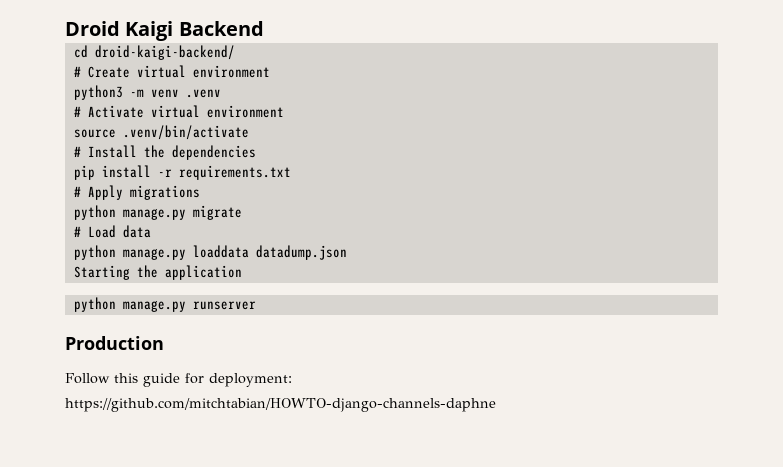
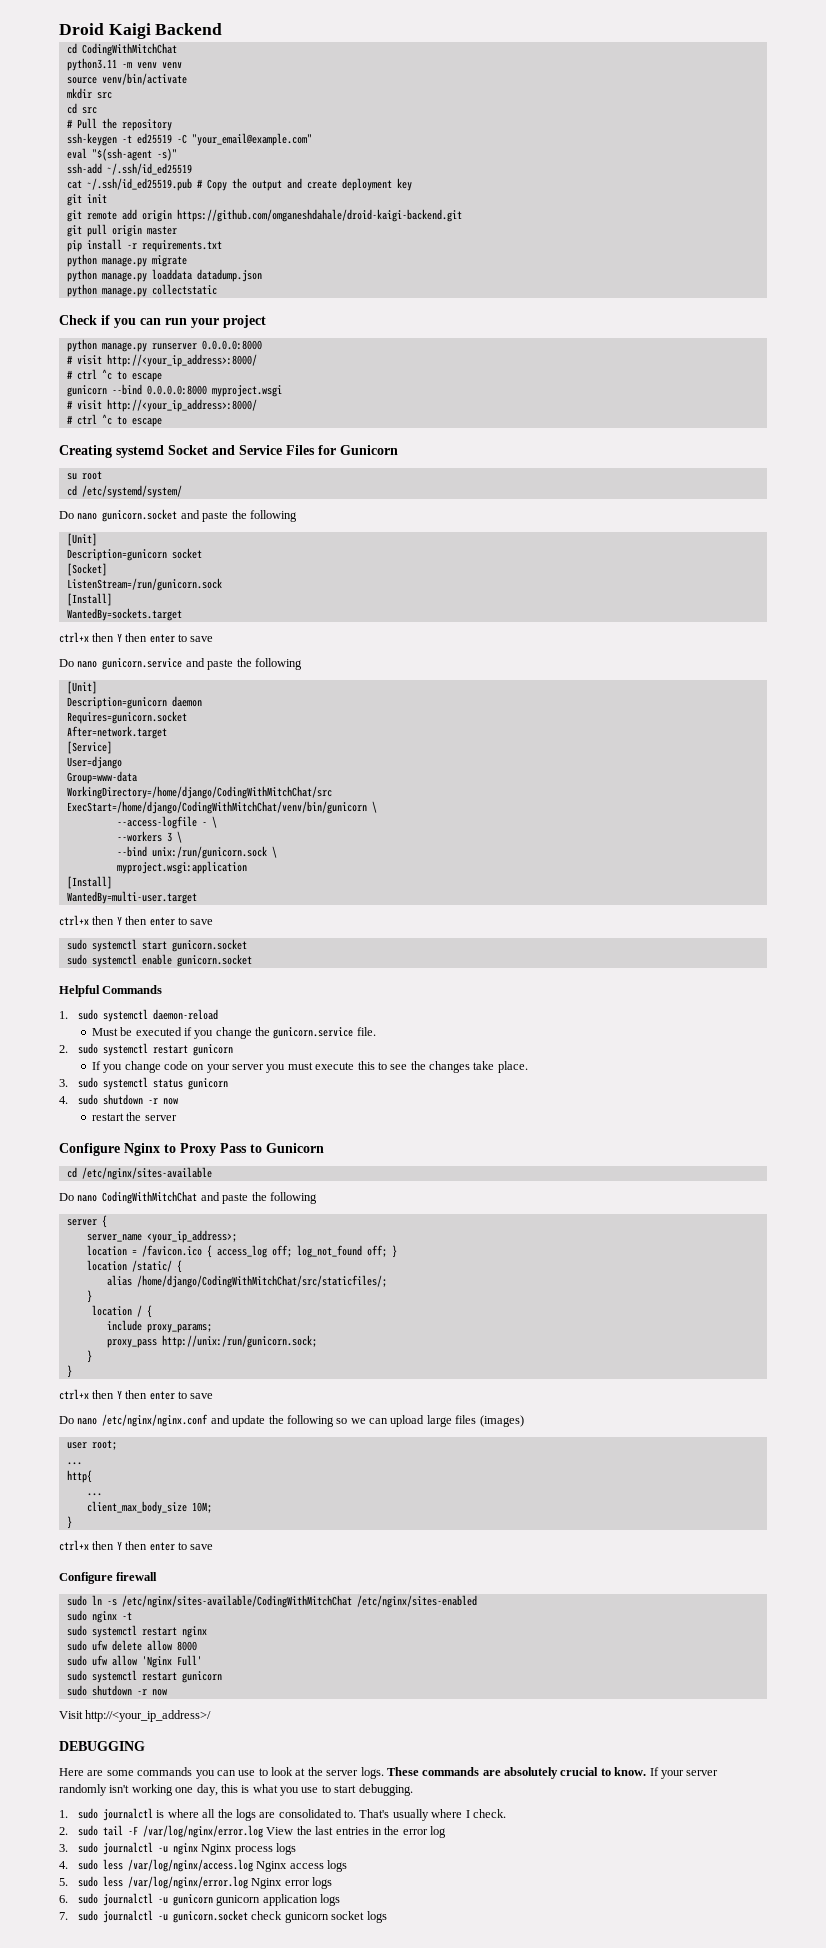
- cd droid-kaigi-backend/
- # Create virtual environment
- python3 -m venv .venv
- # Activate virtual environment
- source .venv/bin/activate
- # Install the dependencies
+ cd CodingWithMitchChat
+ python3.11 -m venv venv
+ source venv/bin/activate
+ mkdir src
+ cd src
+ # Pull the repository
+ ssh-keygen -t ed25519 -C "your_email@example.com"
+ eval "$(ssh-agent -s)"
+ ssh-add ~/.ssh/id_ed25519
+ cat ~/.ssh/id_ed25519.pub # Copy the output and create deployment key
+ git init
+ git remote add origin https://github.com/omganeshdahale/droid-kaigi-backend.git
+ git pull origin master
- # Apply migrations
- # Load data
- Starting the application
- python manage.py runserver
- Production
- Follow this guide for deployment:
- https://github.com/mitchtabian/HOWTO-django-channels-daphne
+ python manage.py collectstatic
+ Check if you can run your project
+ python manage.py runserver 0.0.0.0:8000
+ # visit http://<your_ip_address>:8000/
+ # ctrl ^c to escape
+ gunicorn --bind 0.0.0.0:8000 myproject.wsgi
+ # visit http://<your_ip_address>:8000/
+ # ctrl ^c to escape
+ Creating systemd Socket and Service Files for Gunicorn
+ su root
+ cd /etc/systemd/system/
+ Do nano gunicorn.socket and paste the following
+ [Unit]
+ Description=gunicorn socket
+ [Socket]
+ ListenStream=/run/gunicorn.sock
+ [Install]
+ WantedBy=sockets.target
+ ctrl+x then Y then enter to save
+ Do nano gunicorn.service and paste the following
+ [Unit]
+ Description=gunicorn daemon
+ Requires=gunicorn.socket
+ After=network.target
+ [Service]
+ User=django
+ Group=www-data
+ WorkingDirectory=/home/django/CodingWithMitchChat/src
+ ExecStart=/home/django/CodingWithMitchChat/venv/bin/gunicorn \
+ --access-logfile - \
+ --workers 3 \
+ --bind unix:/run/gunicorn.sock \
+ myproject.wsgi:application
+ [Install]
+ WantedBy=multi-user.target
+ ctrl+x then Y then enter to save
+ sudo systemctl start gunicorn.socket
+ sudo systemctl enable gunicorn.socket
+ Helpful Commands
+ 1. sudo systemctl daemon-reload
+ Must be executed if you change the gunicorn.service file.
+ 2. sudo systemctl restart gunicorn
+ If you change code on your server you must execute this to see the changes take place.
+ 3. sudo systemctl status gunicorn
+ 4. sudo shutdown -r now
+ restart the server
+ Configure Nginx to Proxy Pass to Gunicorn
+ cd /etc/nginx/sites-available
+ Do nano CodingWithMitchChat and paste the following
+ server {
+ server_name <your_ip_address>;
+ location = /favicon.ico { access_log off; log_not_found off; }
+ location /static/ {
+ alias /home/django/CodingWithMitchChat/src/staticfiles/;
+ }
+ location / {
+ include proxy_params;
+ proxy_pass http://unix:/run/gunicorn.sock;
+ }
+ }
+ ctrl+x then Y then enter to save
+ Do nano /etc/nginx/nginx.conf and update the following so we can upload large files (images)
+ user root;
+ ...
+ http{
+ ...
+ client_max_body_size 10M;
+ }
+ ctrl+x then Y then enter to save
+ Configure firewall
+ sudo ln -s /etc/nginx/sites-available/CodingWithMitchChat /etc/nginx/sites-enabled
+ sudo nginx -t
+ sudo systemctl restart nginx
+ sudo ufw delete allow 8000
+ sudo ufw allow 'Nginx Full'
+ sudo systemctl restart gunicorn
+ sudo shutdown -r now
+ Visit http://<your_ip_address>/
+ DEBUGGING
+ Here are some commands you can use to look at the server logs. These commands are absolutely crucial to know. If your server randomly isn't working one day, this is what you use to start debugging.
+ 1. sudo journalctl is where all the logs are consolidated to. That's usually where I check.
+ 2. sudo tail -F /var/log/nginx/error.log View the last entries in the error log
+ 3. sudo journalctl -u nginx Nginx process logs
+ 4. sudo less /var/log/nginx/access.log Nginx access logs
+ 5. sudo less /var/log/nginx/error.log Nginx error logs
+ 6. sudo journalctl -u gunicorn gunicorn application logs
+ 7. sudo journalctl -u gunicorn.socket check gunicorn socket logs

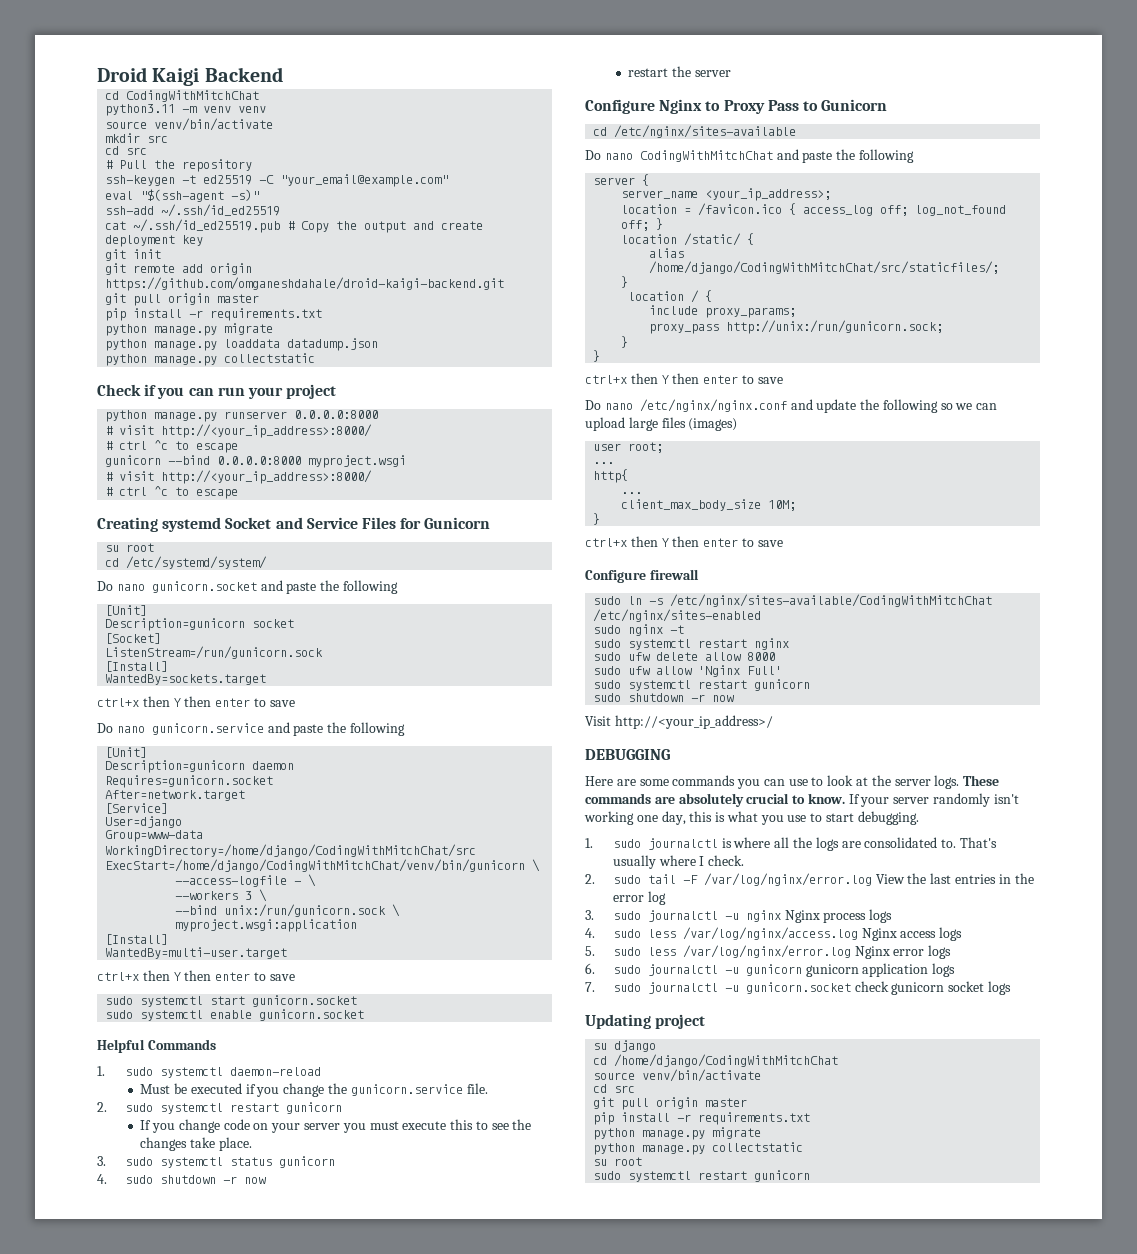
+ Updating project
+ su django
+ cd /home/django/CodingWithMitchChat
+ source venv/bin/activate
+ cd src
+ git pull origin master
+ pip install -r requirements.txt
+ python manage.py migrate
+ python manage.py collectstatic
+ su root
+ sudo systemctl restart gunicorn

